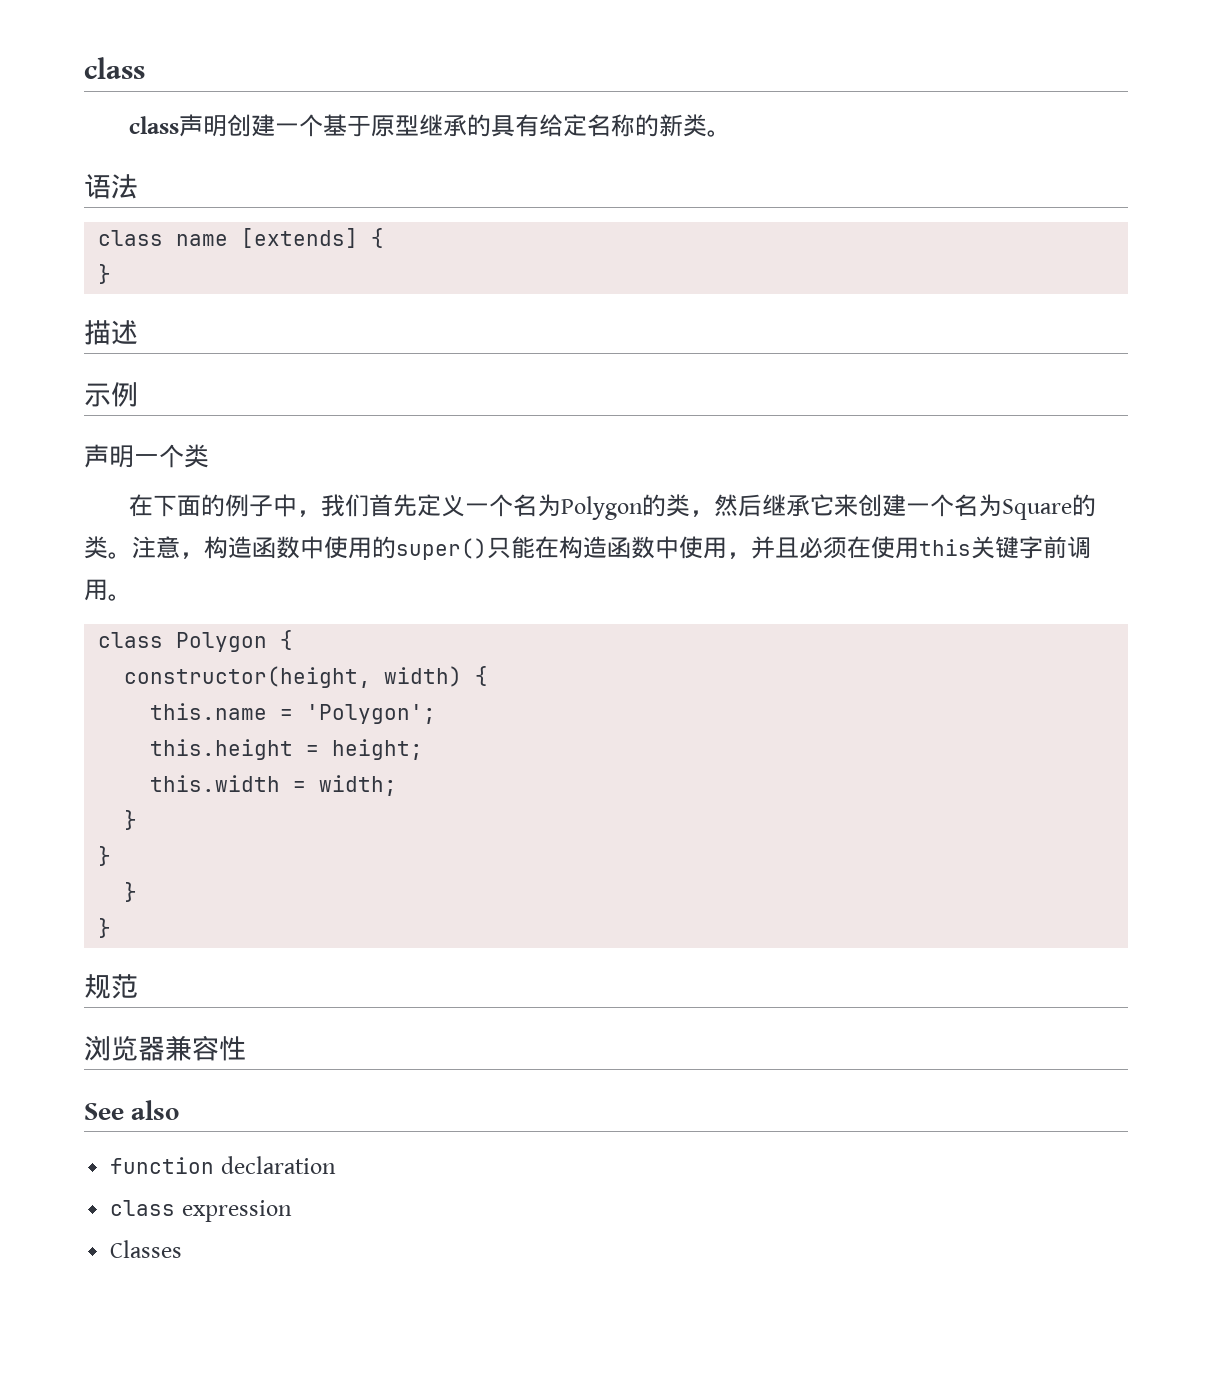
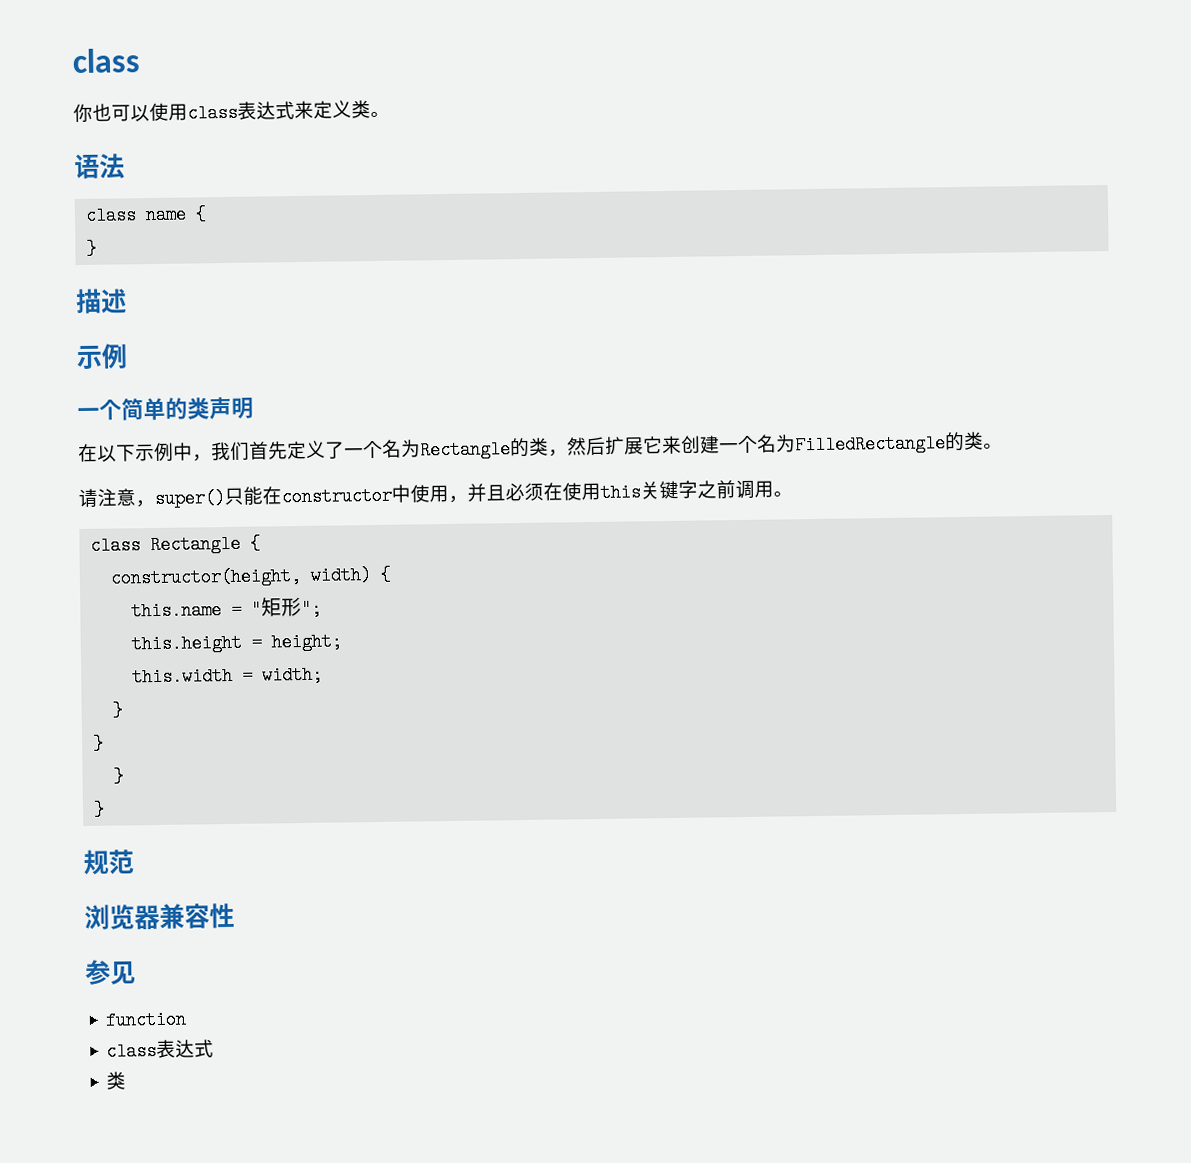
- class声明创建一个基于原型继承的具有给定名称的新类。
+ 你也可以使用class表达式来定义类。
- class name [extends] {
+ class name {
- 声明一个类
- 在下面的例子中，我们首先定义一个名为Polygon的类，然后继承它来创建一个名为Square的类。注意，构造函数中使用的super()只能在构造函数中使用，并且必须在使用this关键字前调用。
+ 一个简单的类声明
+ 在以下示例中，我们首先定义了一个名为Rectangle的类，然后扩展它来创建一个名为FilledRectangle的类。
+ 请注意，super()只能在constructor中使用，并且必须在使用this关键字之前调用。
- class Polygon {
+ class Rectangle {
- this.name = 'Polygon';
+ this.name = "矩形";
- See also
+ 参见
- function declaration
- class expression
- Classes
+ function
+ class表达式
+ 类

